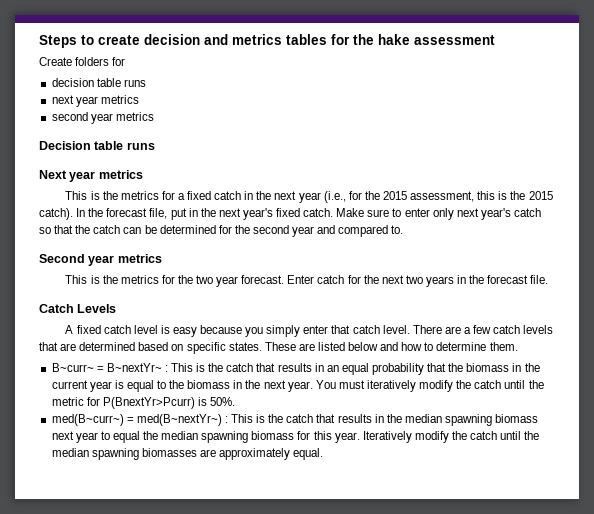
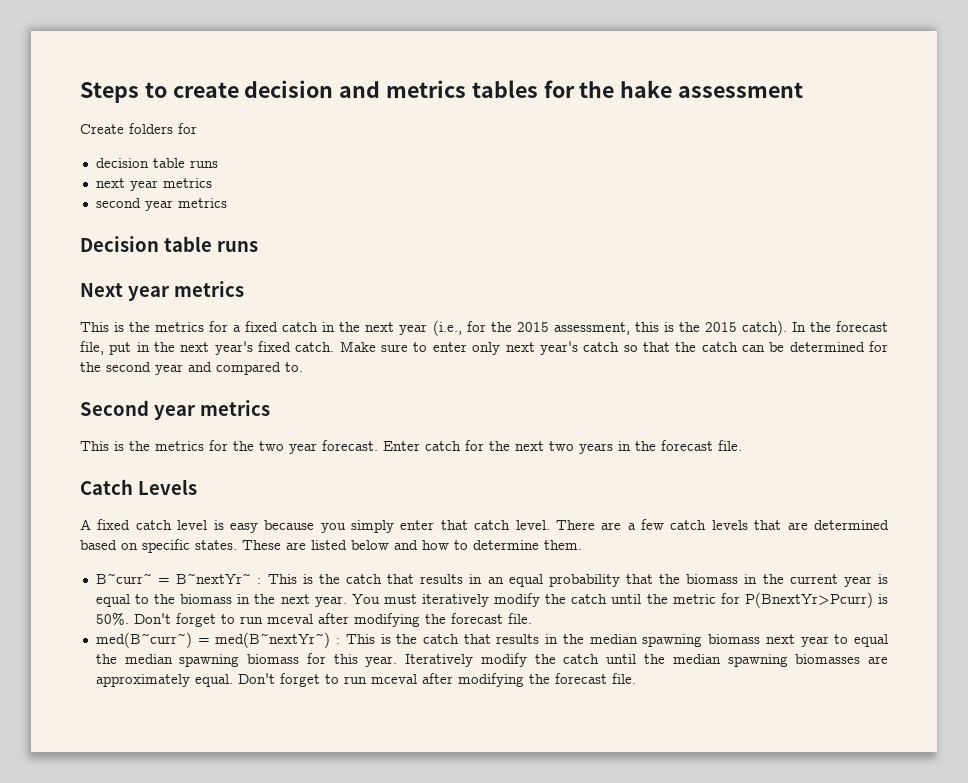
- You must iteratively modify the catch until the metric for P(BnextYr>Pcurr) is 50%.
+ You must iteratively modify the catch until the metric for P(BnextYr>Pcurr) is 50%. Don't forget to run mceval after modifying the forecast file.
- Iteratively modify the catch until the median spawning biomasses are approximately equal.
+ Iteratively modify the catch until the median spawning biomasses are approximately equal. Don't forget to run mceval after modifying the forecast file.

